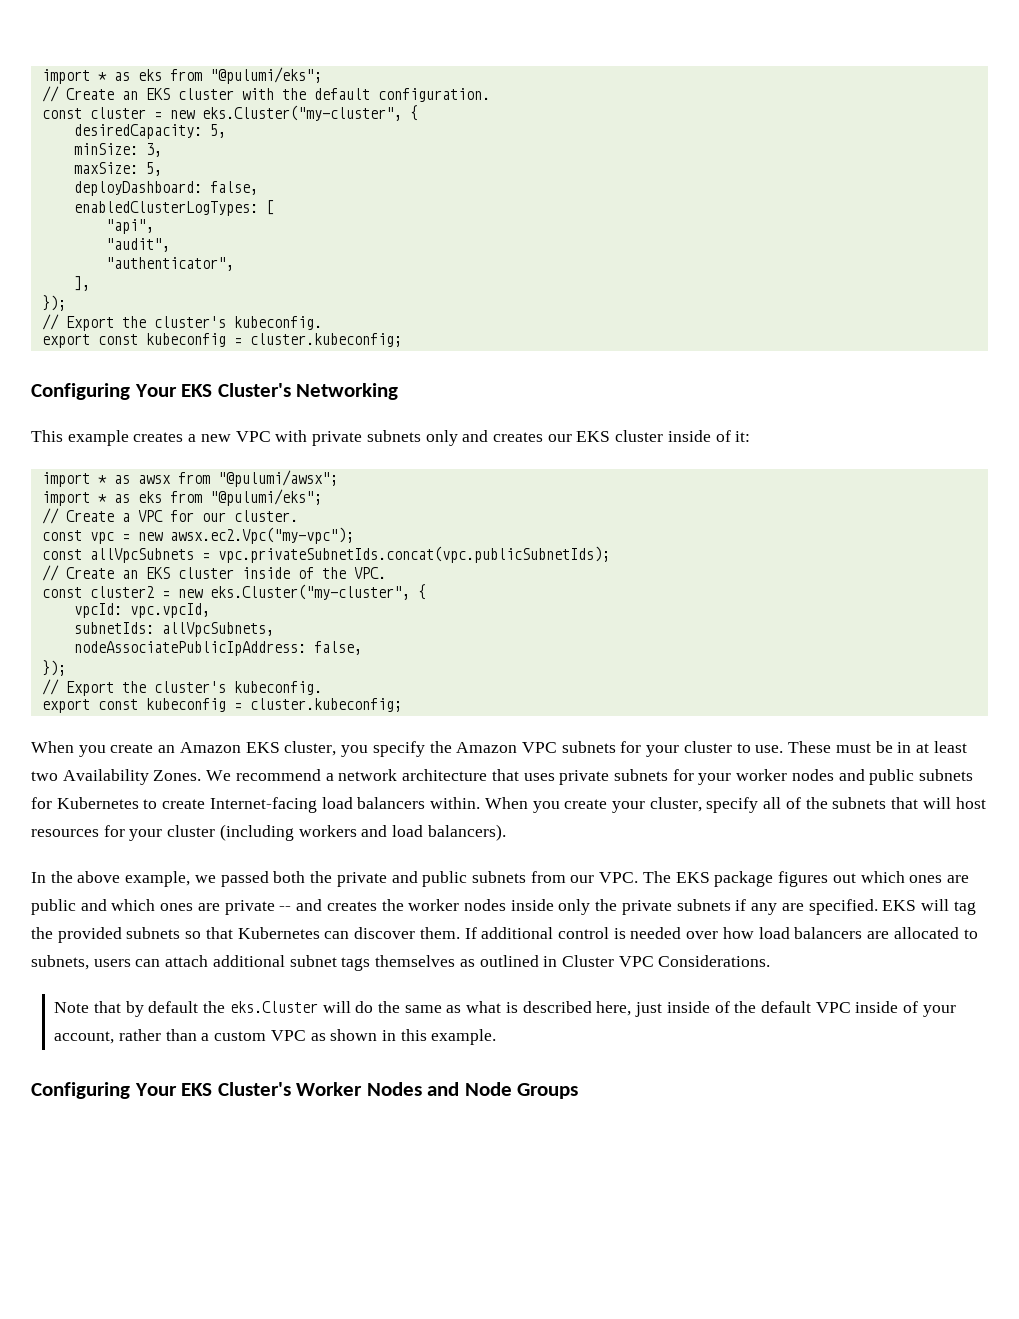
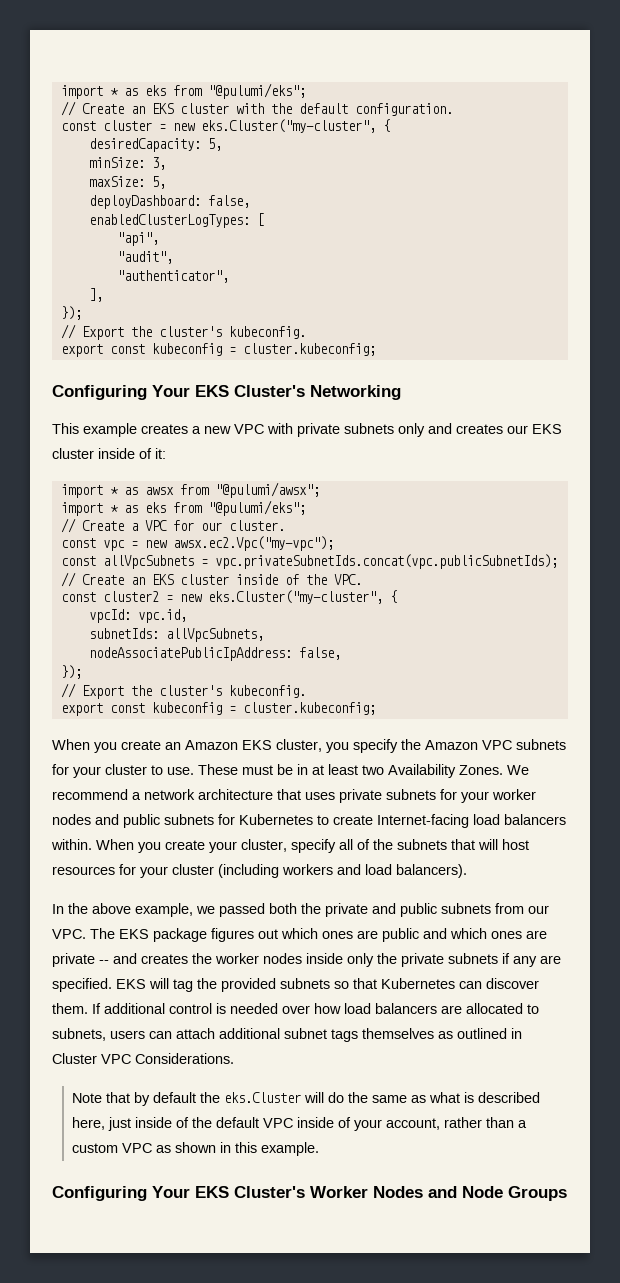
- vpcId: vpc.vpcId,
+ vpcId: vpc.id,

